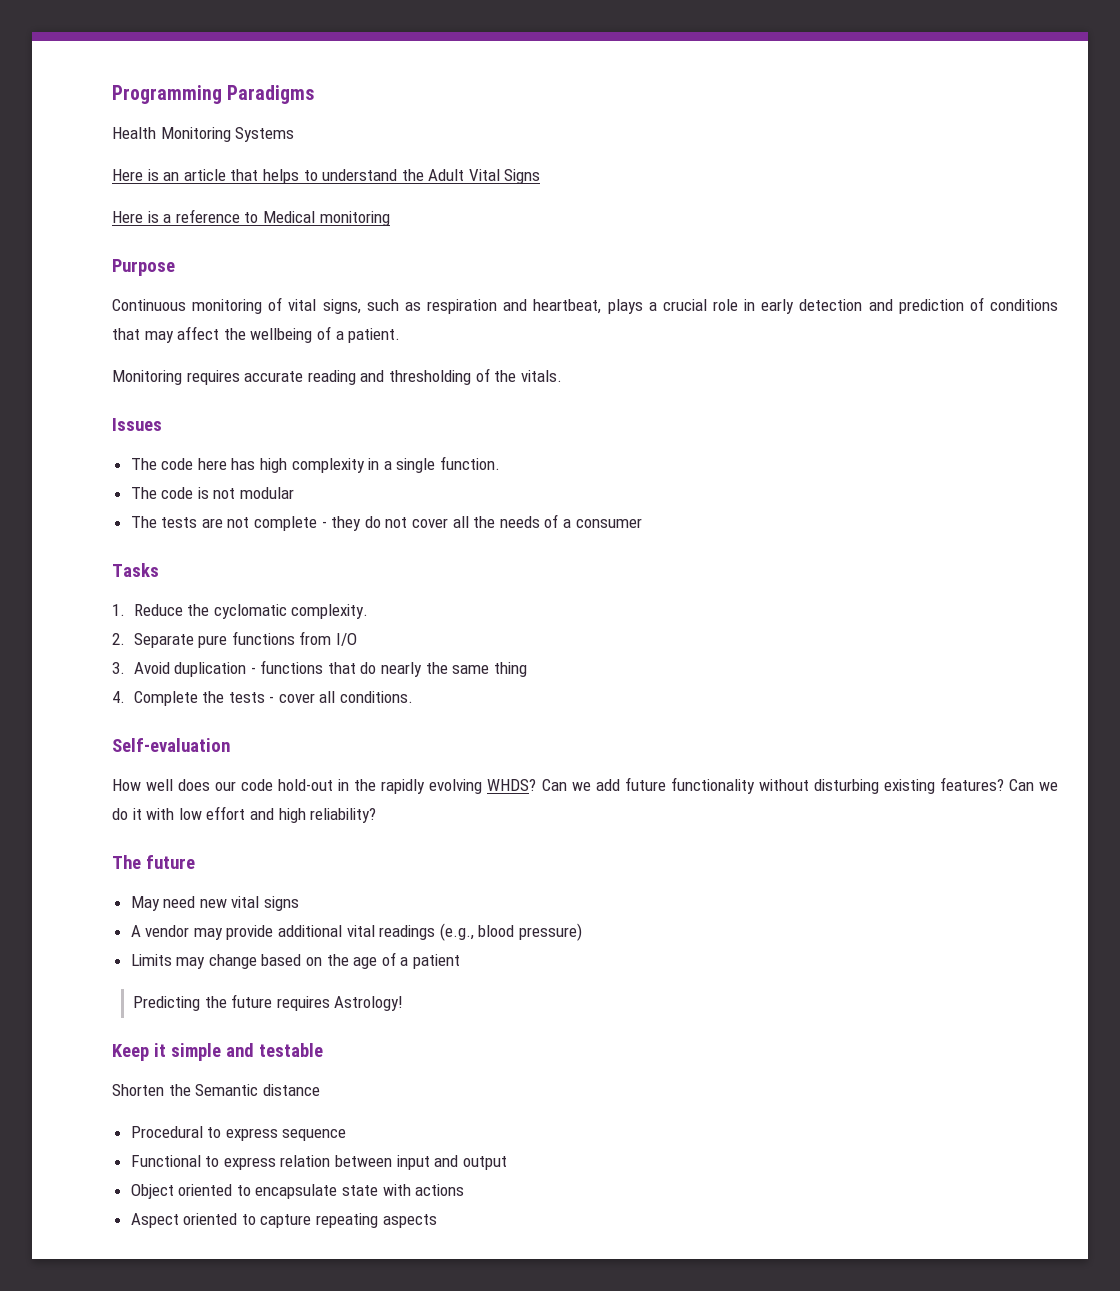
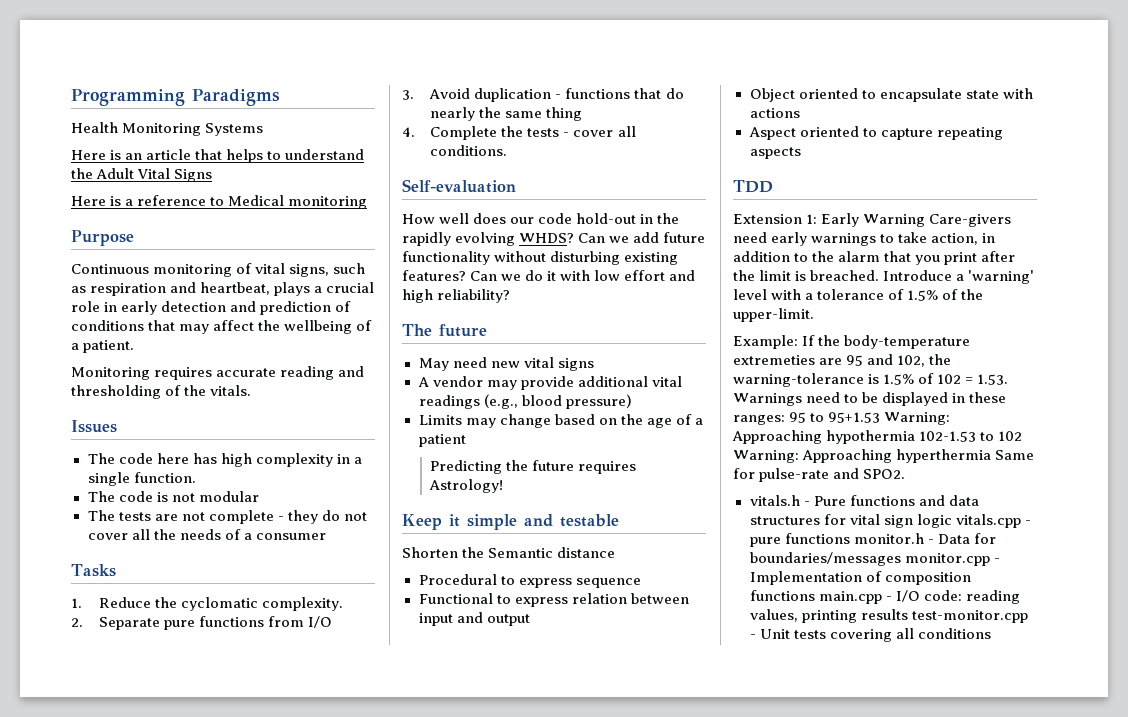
+ TDD
+ Extension 1: Early Warning Care-givers need early warnings to take action, in addition to the alarm that you print after the limit is breached. Introduce a 'warning' level with a tolerance of 1.5% of the upper-limit.
+ Example: If the body-temperature extremeties are 95 and 102, the warning-tolerance is 1.5% of 102 = 1.53. Warnings need to be displayed in these ranges: 95 to 95+1.53 Warning: Approaching hypothermia 102-1.53 to 102 Warning: Approaching hyperthermia Same for pulse-rate and SPO2.
+ vitals.h - Pure functions and data structures for vital sign logic vitals.cpp - pure functions monitor.h - Data for boundaries/messages monitor.cpp - Implementation of composition functions main.cpp - I/O code: reading values, printing results test-monitor.cpp - Unit tests covering all conditions

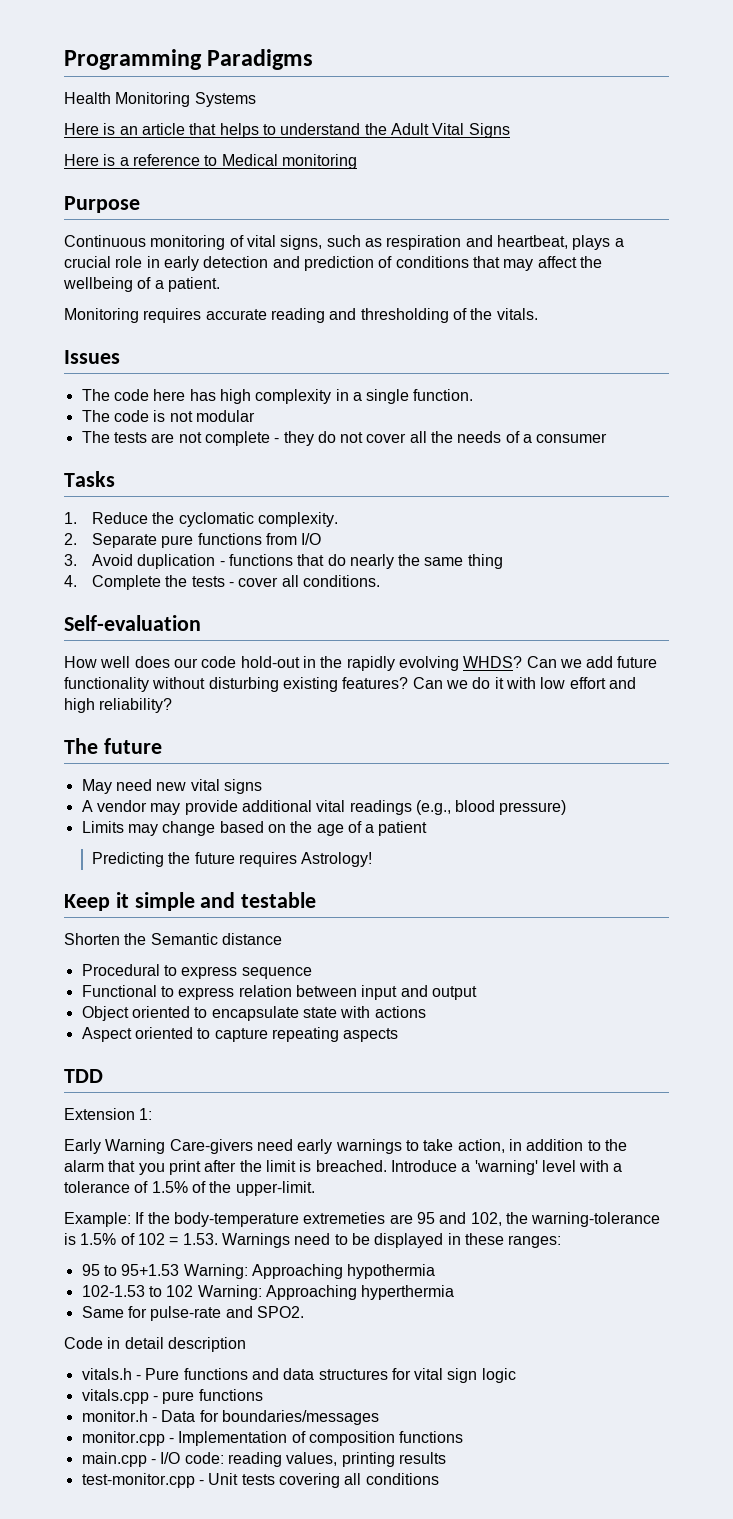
- Extension 1: Early Warning Care-givers need early warnings to take action, in addition to the alarm that you print after the limit is breached.
+ Extension 1:
+ Early Warning Care-givers need early warnings to take action, in addition to the alarm that you print after the limit is breached.
- Example: If the body-temperature extremeties are 95 and 102, the warning-tolerance is 1.5% of 102 = 1.53. Warnings need to be displayed in these ranges: 95 to 95+1.53 Warning: Approaching hypothermia 102-1.53 to 102 Warning: Approaching hyperthermia Same for pulse-rate and SPO2.
+ Example: If the body-temperature extremeties are 95 and 102, the warning-tolerance is 1.5% of 102 = 1.53. Warnings need to be displayed in these ranges:
+ 95 to 95+1.53 Warning: Approaching hypothermia
+ 102-1.53 to 102 Warning: Approaching hyperthermia
+ Same for pulse-rate and SPO2.
+ Code in detail description
- vitals.h - Pure functions and data structures for vital sign logic vitals.cpp - pure functions monitor.h - Data for boundaries/messages monitor.cpp - Implementation of composition functions main.cpp - I/O code: reading values, printing results test-monitor.cpp - Unit tests covering all conditions
+ vitals.h - Pure functions and data structures for vital sign logic
+ vitals.cpp - pure functions
+ monitor.h - Data for boundaries/messages
+ monitor.cpp - Implementation of composition functions
+ main.cpp - I/O code: reading values, printing results
+ test-monitor.cpp - Unit tests covering all conditions

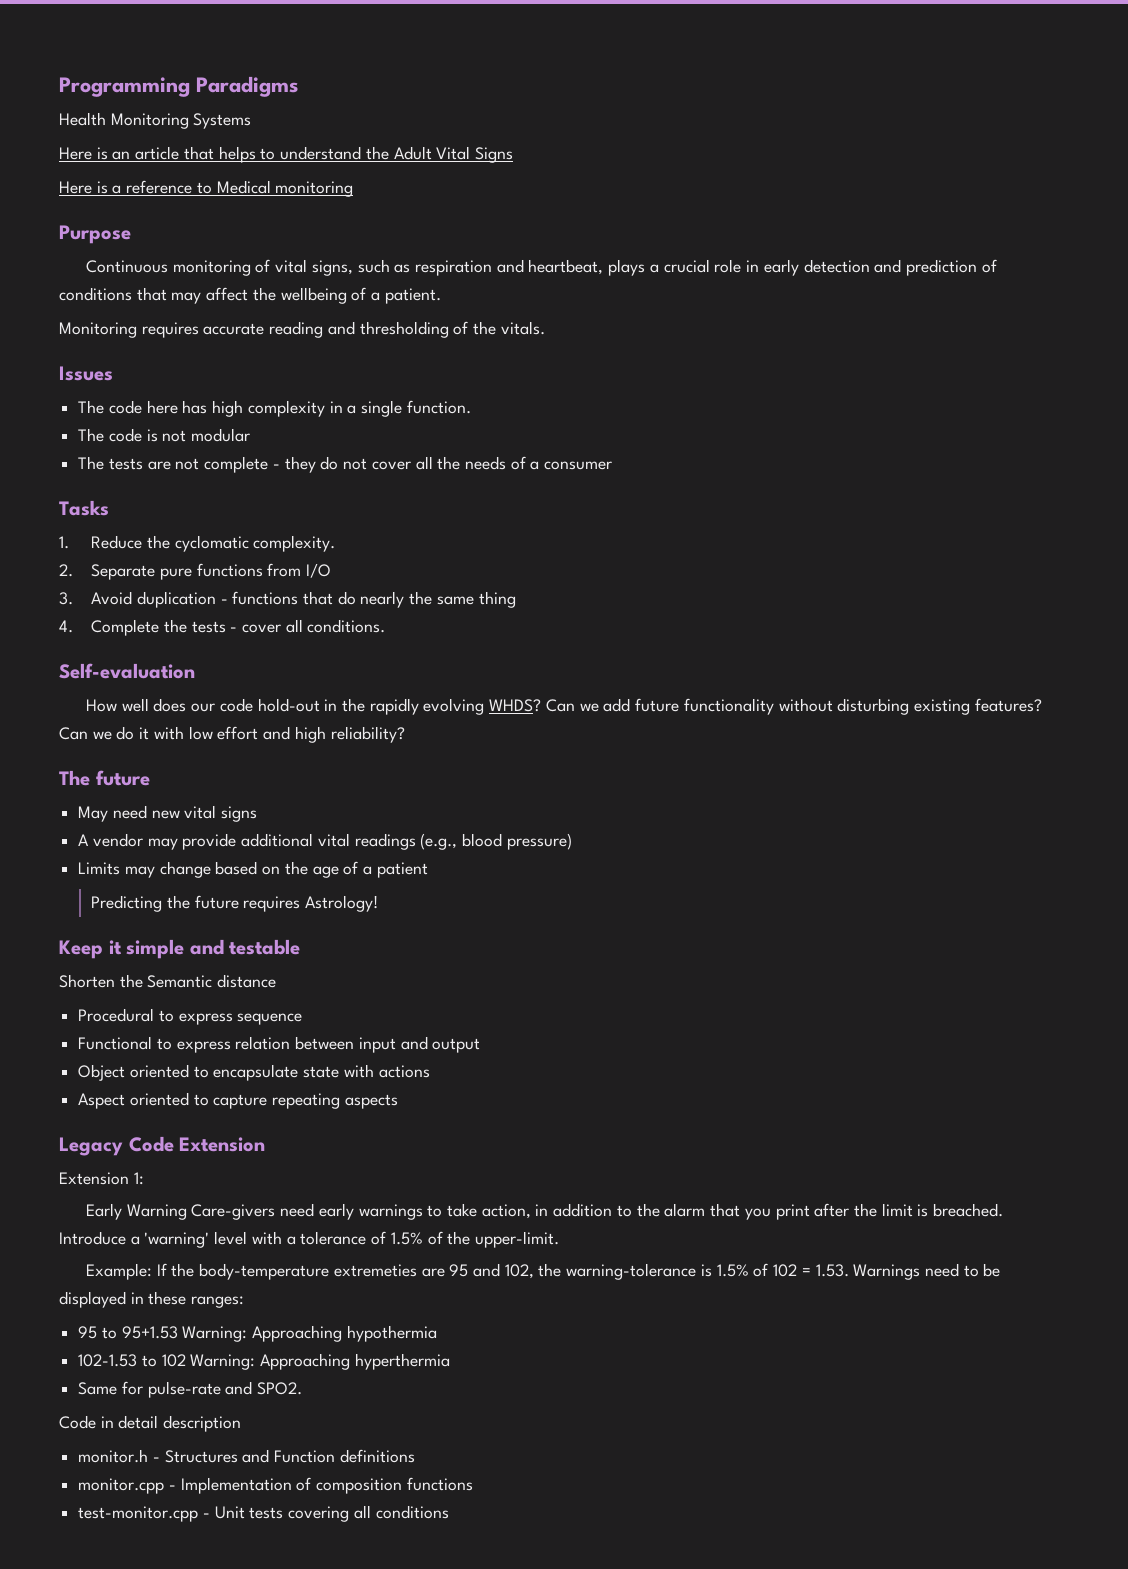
- TDD
+ Legacy Code Extension
- vitals.h - Pure functions and data structures for vital sign logic
- vitals.cpp - pure functions
- monitor.h - Data for boundaries/messages
+ monitor.h - Structures and Function definitions
- main.cpp - I/O code: reading values, printing results

